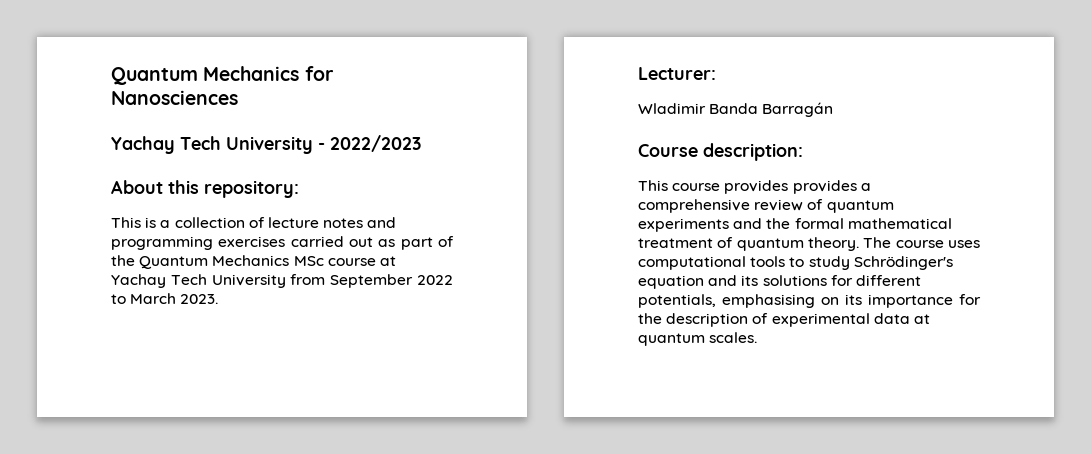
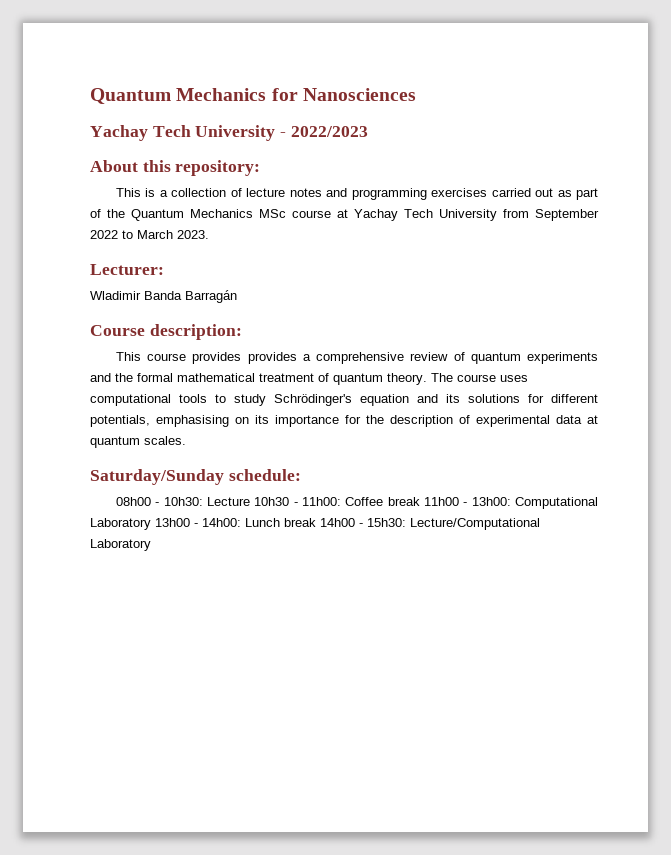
+ Saturday/Sunday schedule:
+ 08h00 - 10h30: Lecture 10h30 - 11h00: Coffee break 11h00 - 13h00: Computational Laboratory 13h00 - 14h00: Lunch break 14h00 - 15h30: Lecture/Computational Laboratory

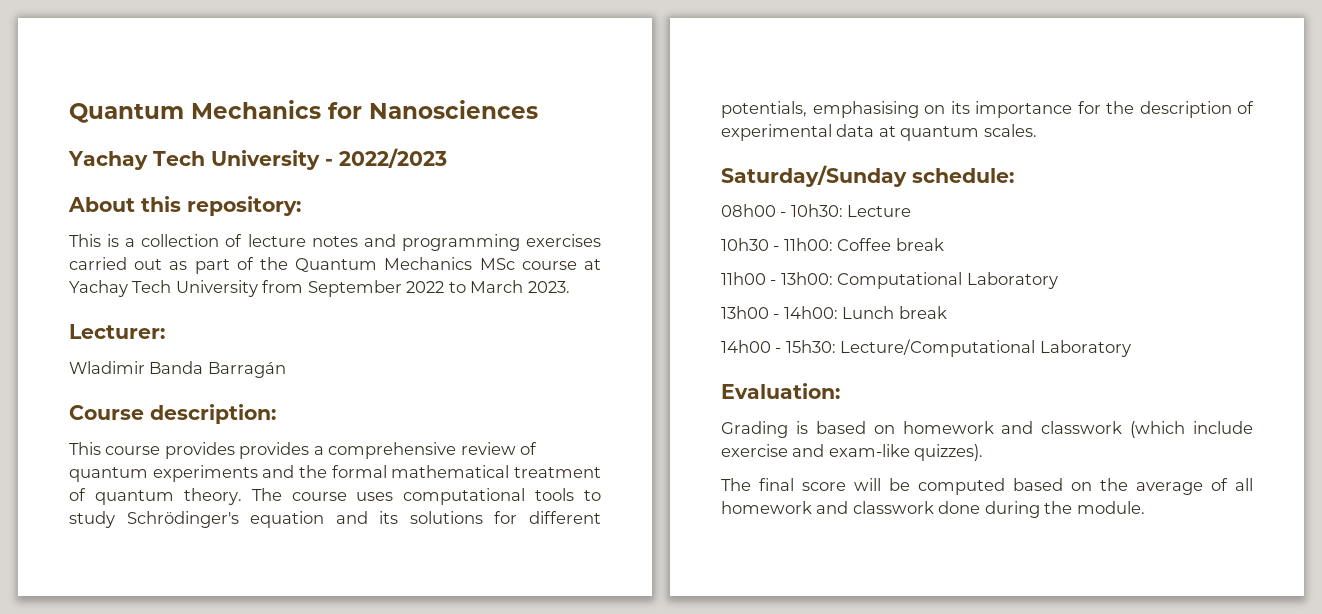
- 08h00 - 10h30: Lecture 10h30 - 11h00: Coffee break 11h00 - 13h00: Computational Laboratory 13h00 - 14h00: Lunch break 14h00 - 15h30: Lecture/Computational Laboratory
+ 08h00 - 10h30: Lecture
+ 10h30 - 11h00: Coffee break
+ 11h00 - 13h00: Computational Laboratory
+ 13h00 - 14h00: Lunch break
+ 14h00 - 15h30: Lecture/Computational Laboratory
+ Evaluation:
+ Grading is based on homework and classwork (which include exercise and exam-like quizzes).
+ The final score will be computed based on the average of all homework and classwork done during the module.

